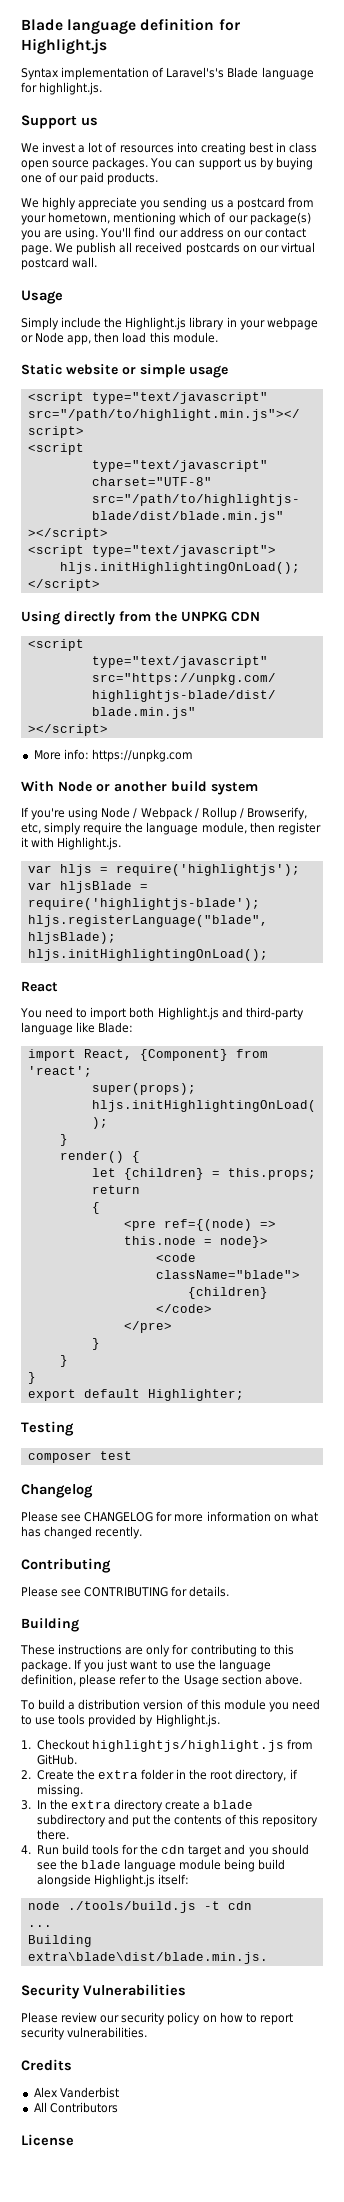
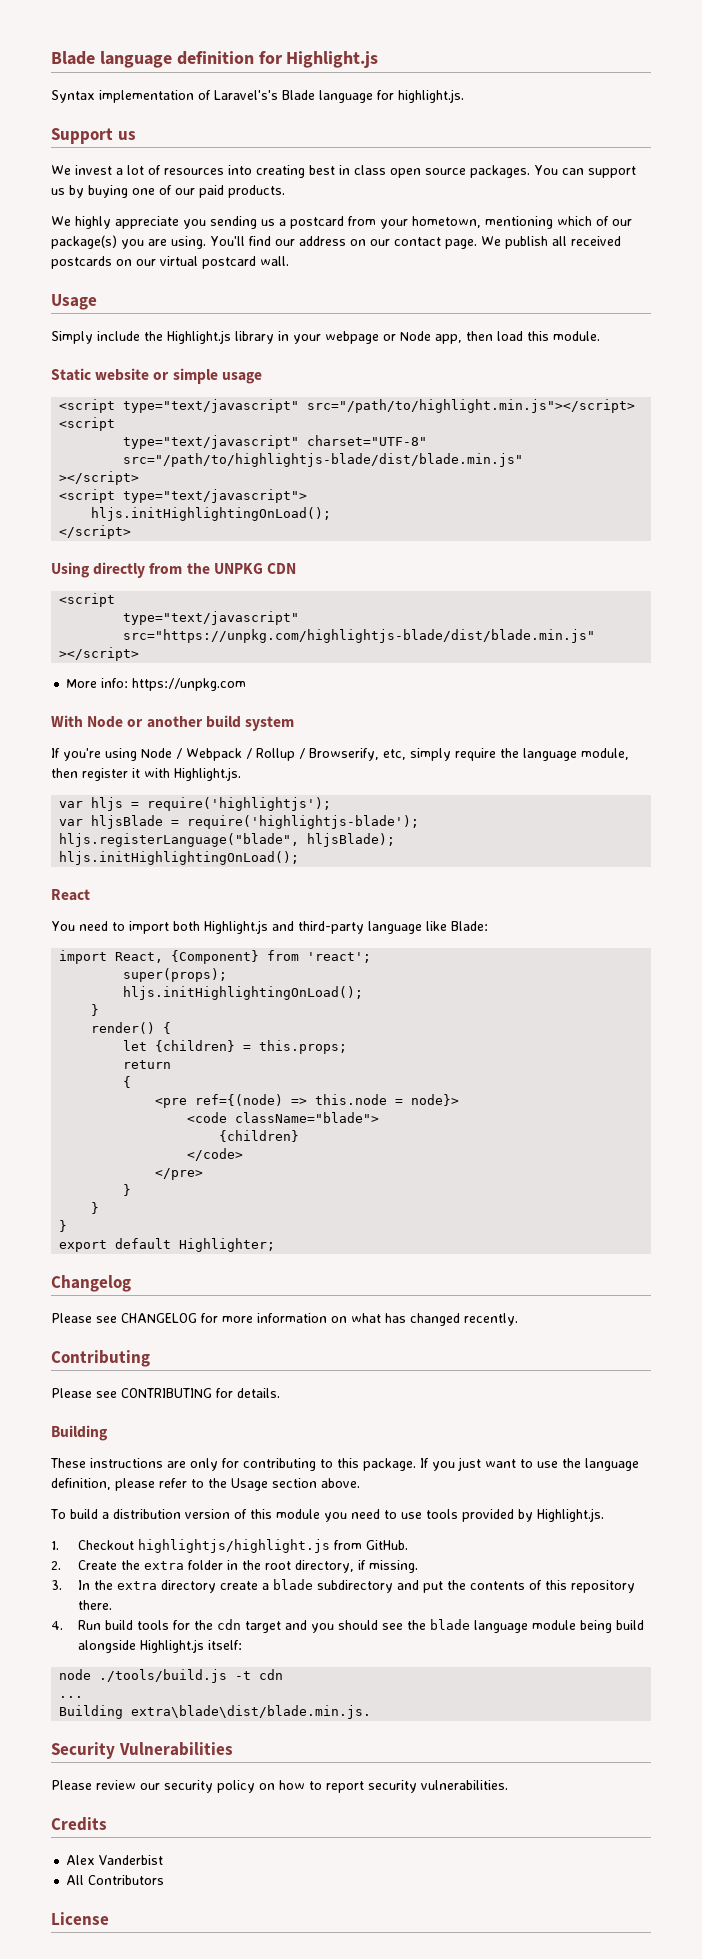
- Testing
- composer test

